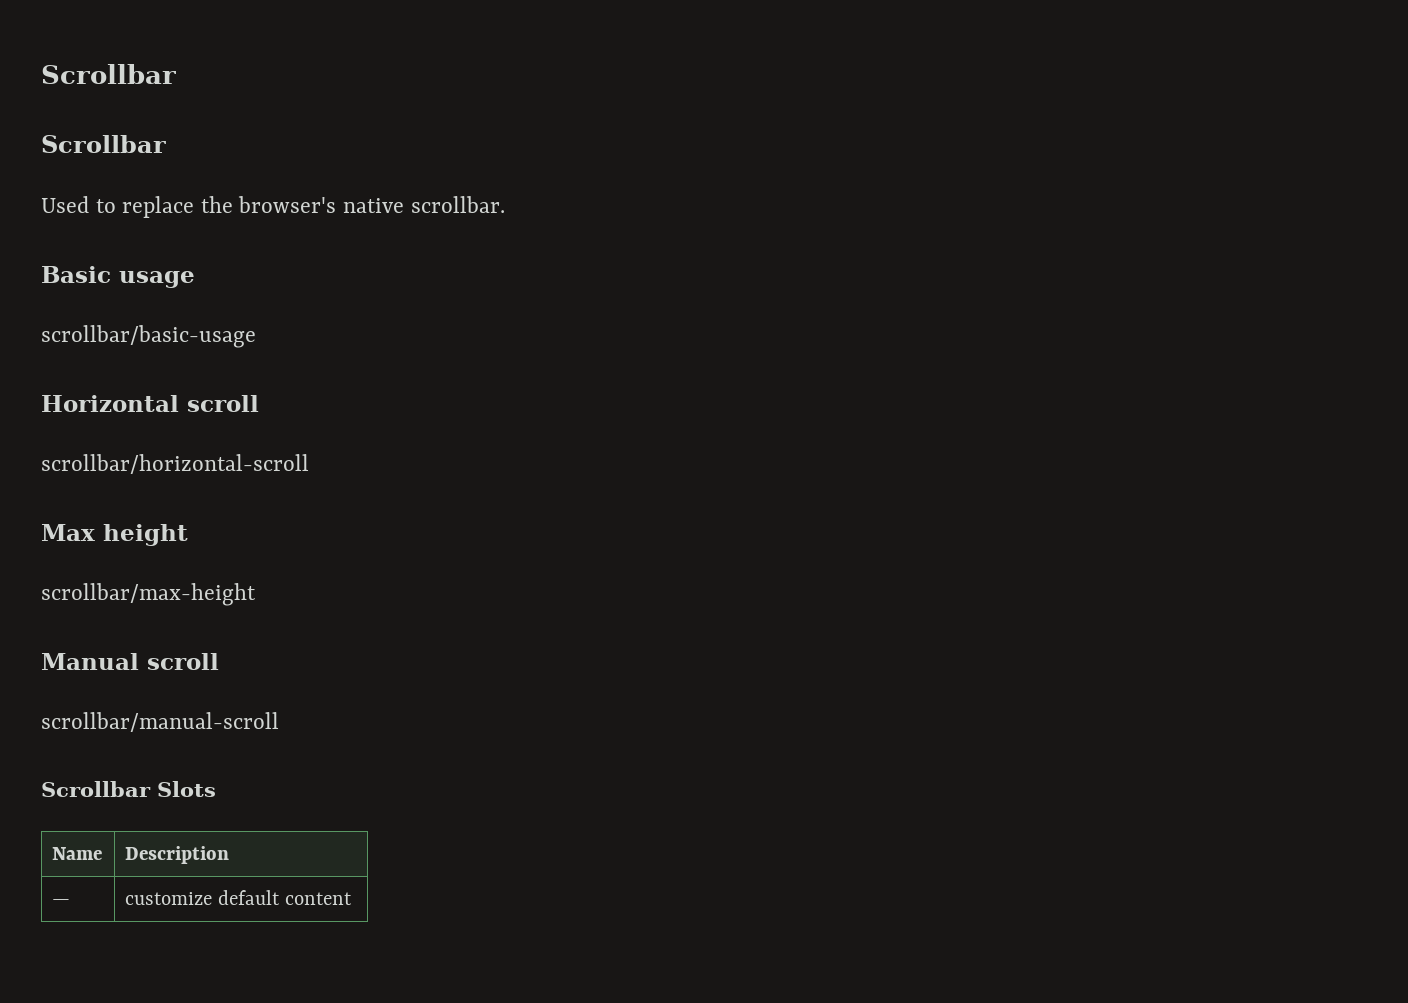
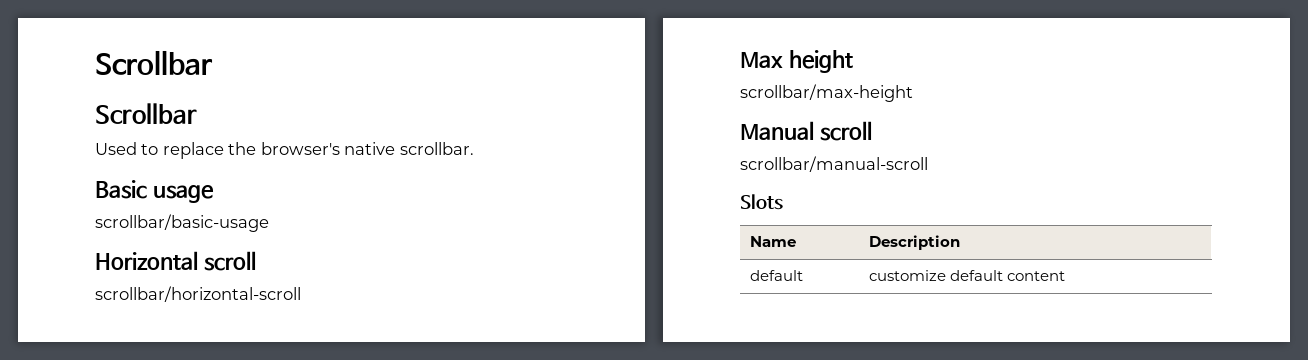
- Scrollbar Slots
+ Slots
- — | customize default content
+ default | customize default content

